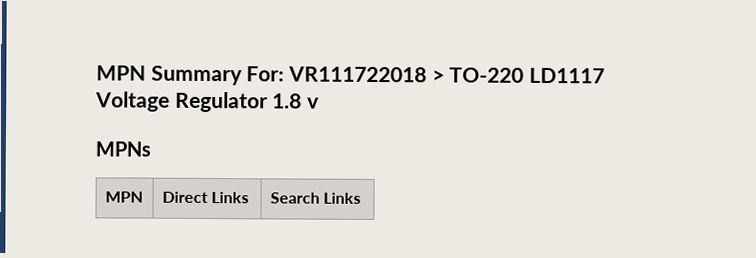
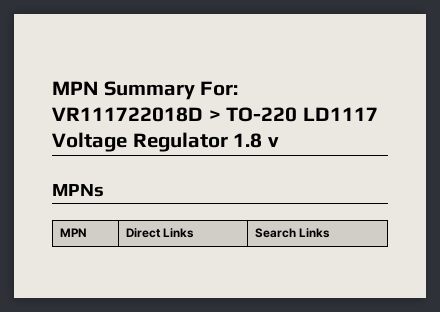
- MPN Summary For: VR111722018 > TO-220 LD1117 Voltage Regulator 1.8 v
+ MPN Summary For: VR111722018D > TO-220 LD1117 Voltage Regulator 1.8 v

